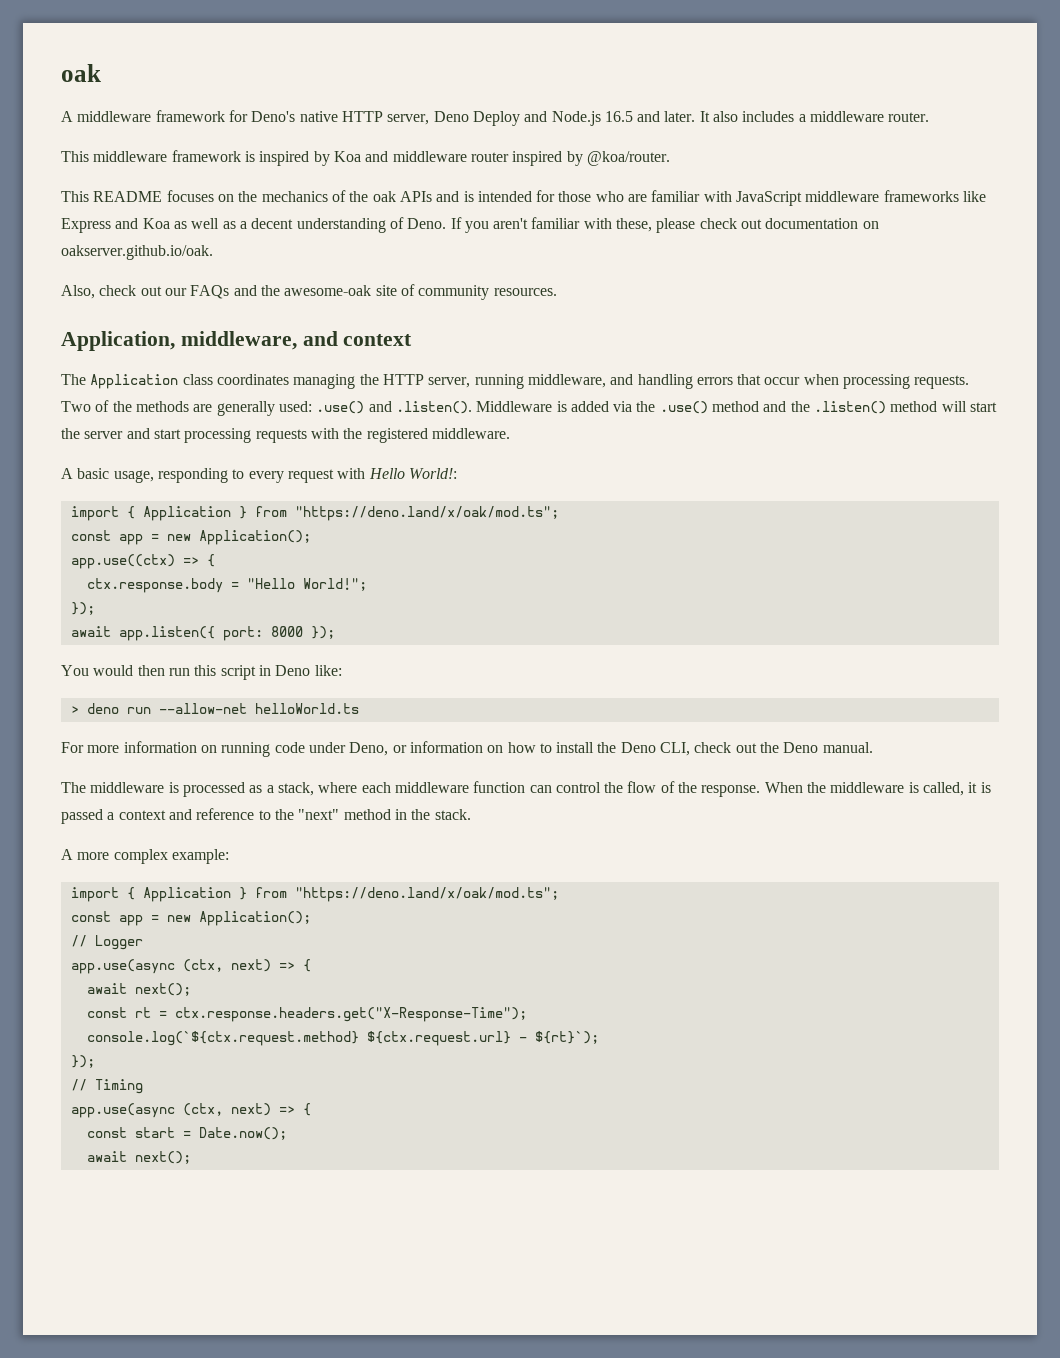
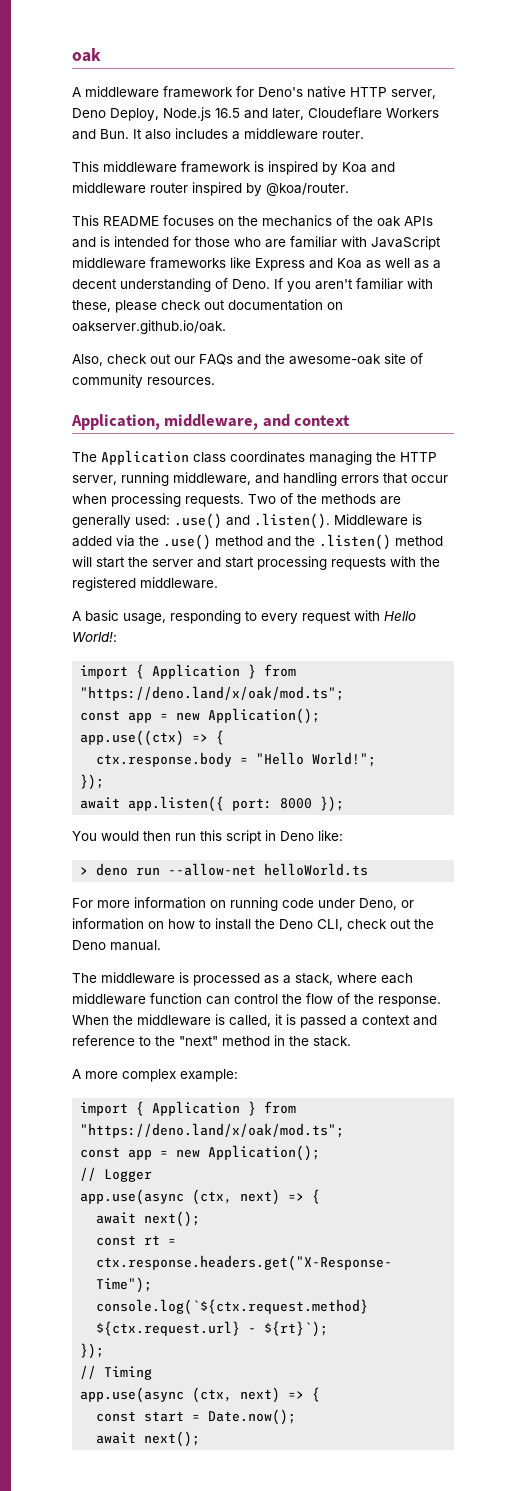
- A middleware framework for Deno's native HTTP server, Deno Deploy and Node.js 16.5 and later. It also includes a middleware router.
+ A middleware framework for Deno's native HTTP server, Deno Deploy, Node.js 16.5 and later, Cloudeflare Workers and Bun. It also includes a middleware router.

